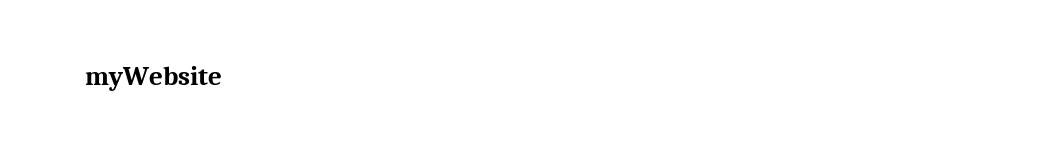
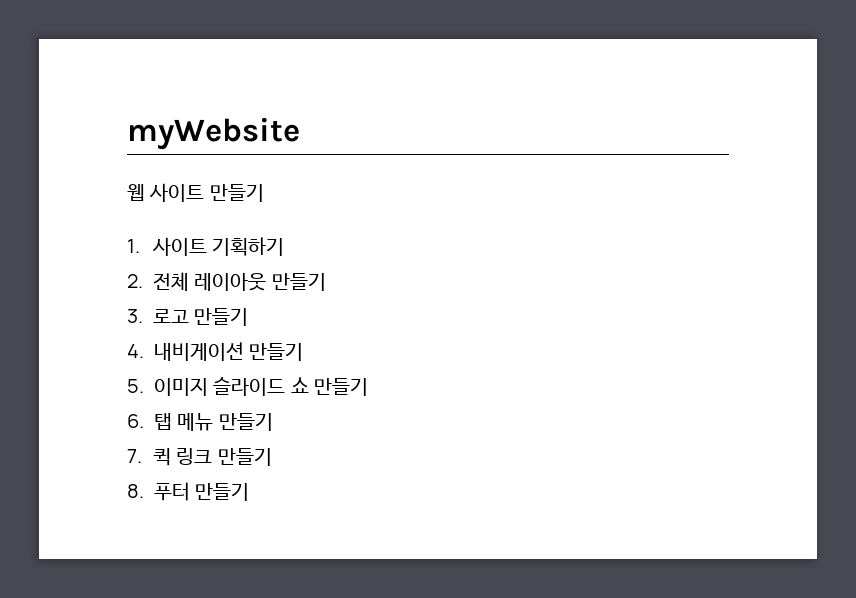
+ 웹 사이트 만들기
+ 1. 사이트 기획하기
+ 2. 전체 레이아웃 만들기
+ 3. 로고 만들기
+ 4. 내비게이션 만들기
+ 5. 이미지 슬라이드 쇼 만들기
+ 6. 탭 메뉴 만들기
+ 7. 퀵 링크 만들기
+ 8. 푸터 만들기

